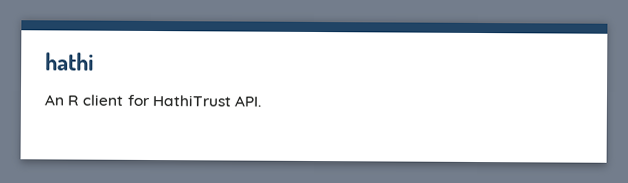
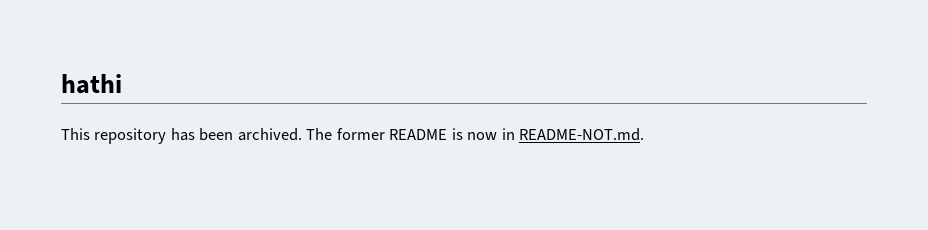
- An R client for HathiTrust API.
+ This repository has been archived. The former README is now in README-NOT.md.

